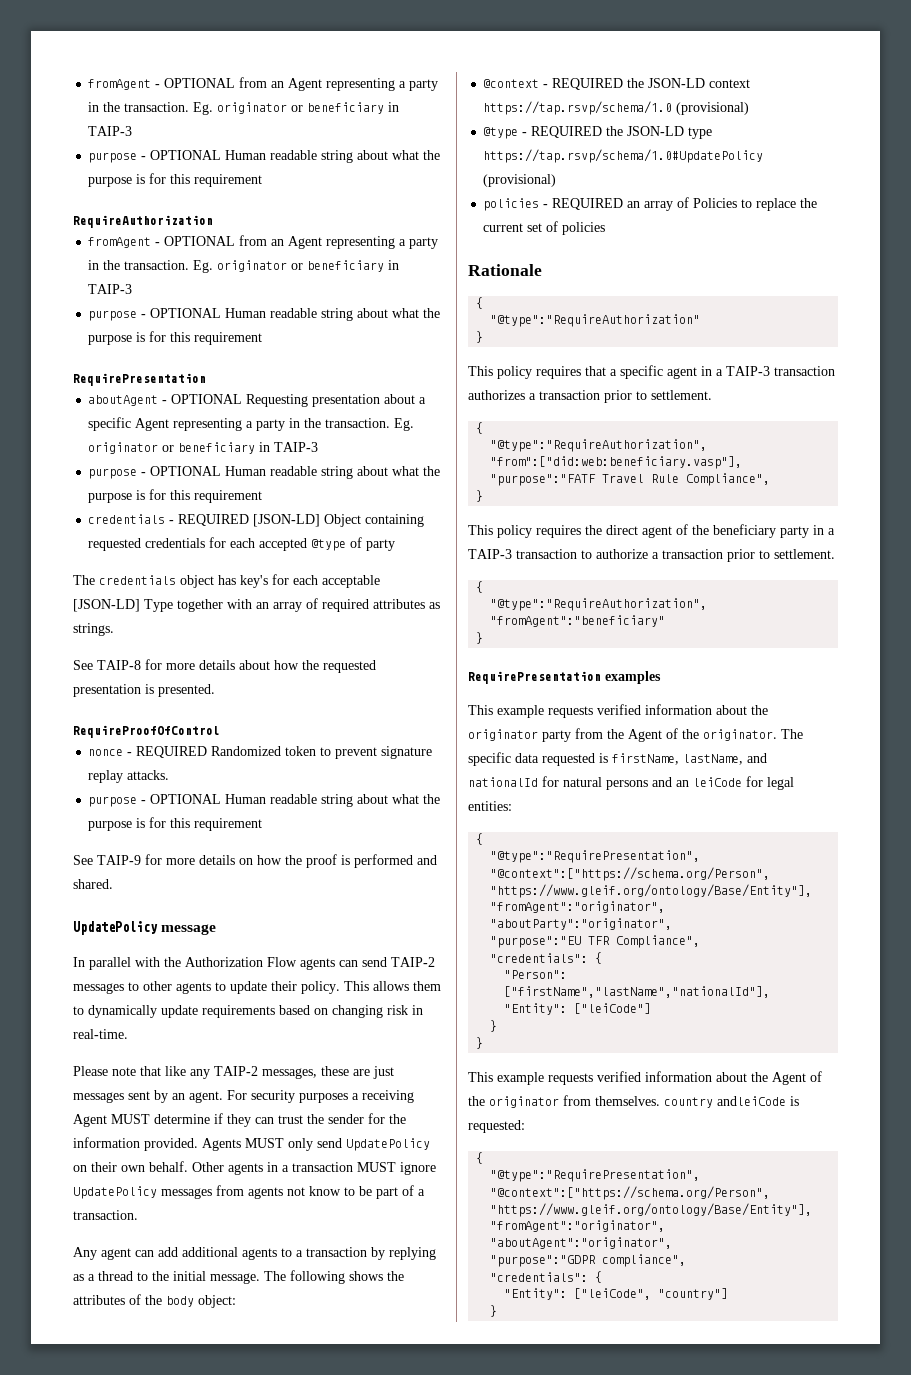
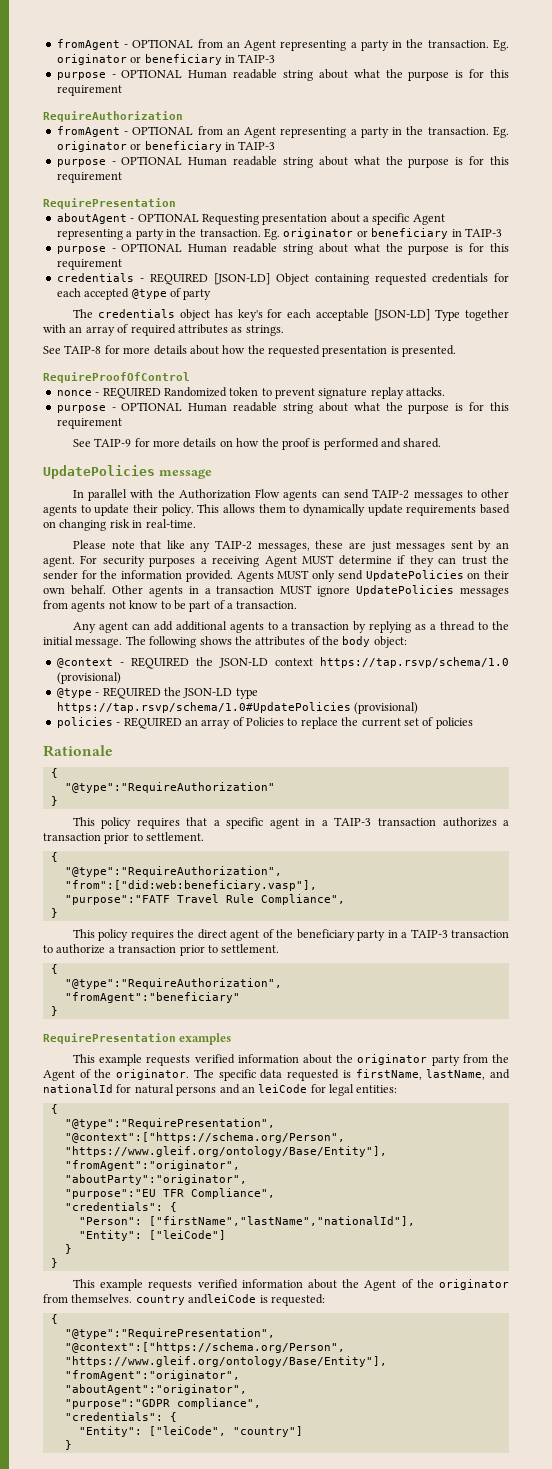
- UpdatePolicy message
+ UpdatePolicies message
- Agents MUST only send UpdatePolicy on their own behalf.
+ Agents MUST only send UpdatePolicies on their own behalf.
- Other agents in a transaction MUST ignore UpdatePolicy messages from agents not know to be part of a transaction.
+ Other agents in a transaction MUST ignore UpdatePolicies messages from agents not know to be part of a transaction.
- @type - REQUIRED the JSON-LD type https://tap.rsvp/schema/1.0#UpdatePolicy (provisional)
+ @type - REQUIRED the JSON-LD type https://tap.rsvp/schema/1.0#UpdatePolicies (provisional)

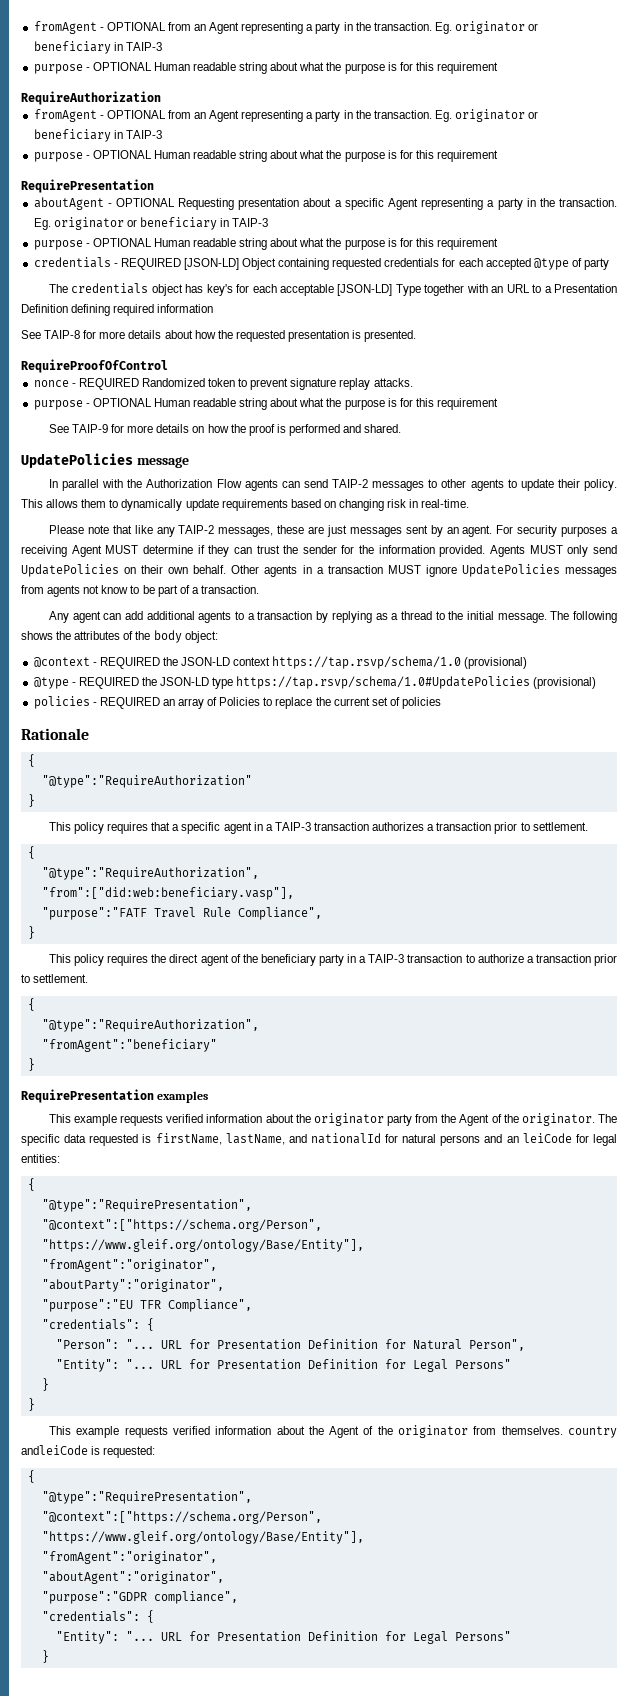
- The credentials object has key's for each acceptable [JSON-LD] Type together with an array of required attributes as strings.
+ The credentials object has key's for each acceptable [JSON-LD] Type together with an URL to a Presentation Definition defining required information
- "Person": ["firstName","lastName","nationalId"],
- "Entity": ["leiCode"]
+ "Person": "... URL for Presentation Definition for Natural Person",
+ "Entity": "... URL for Presentation Definition for Legal Persons"
  "purpose":"GDPR compliance",
  "credentials": {
- "Entity": ["leiCode", "country"]
+ "Entity": "... URL for Presentation Definition for Legal Persons"

